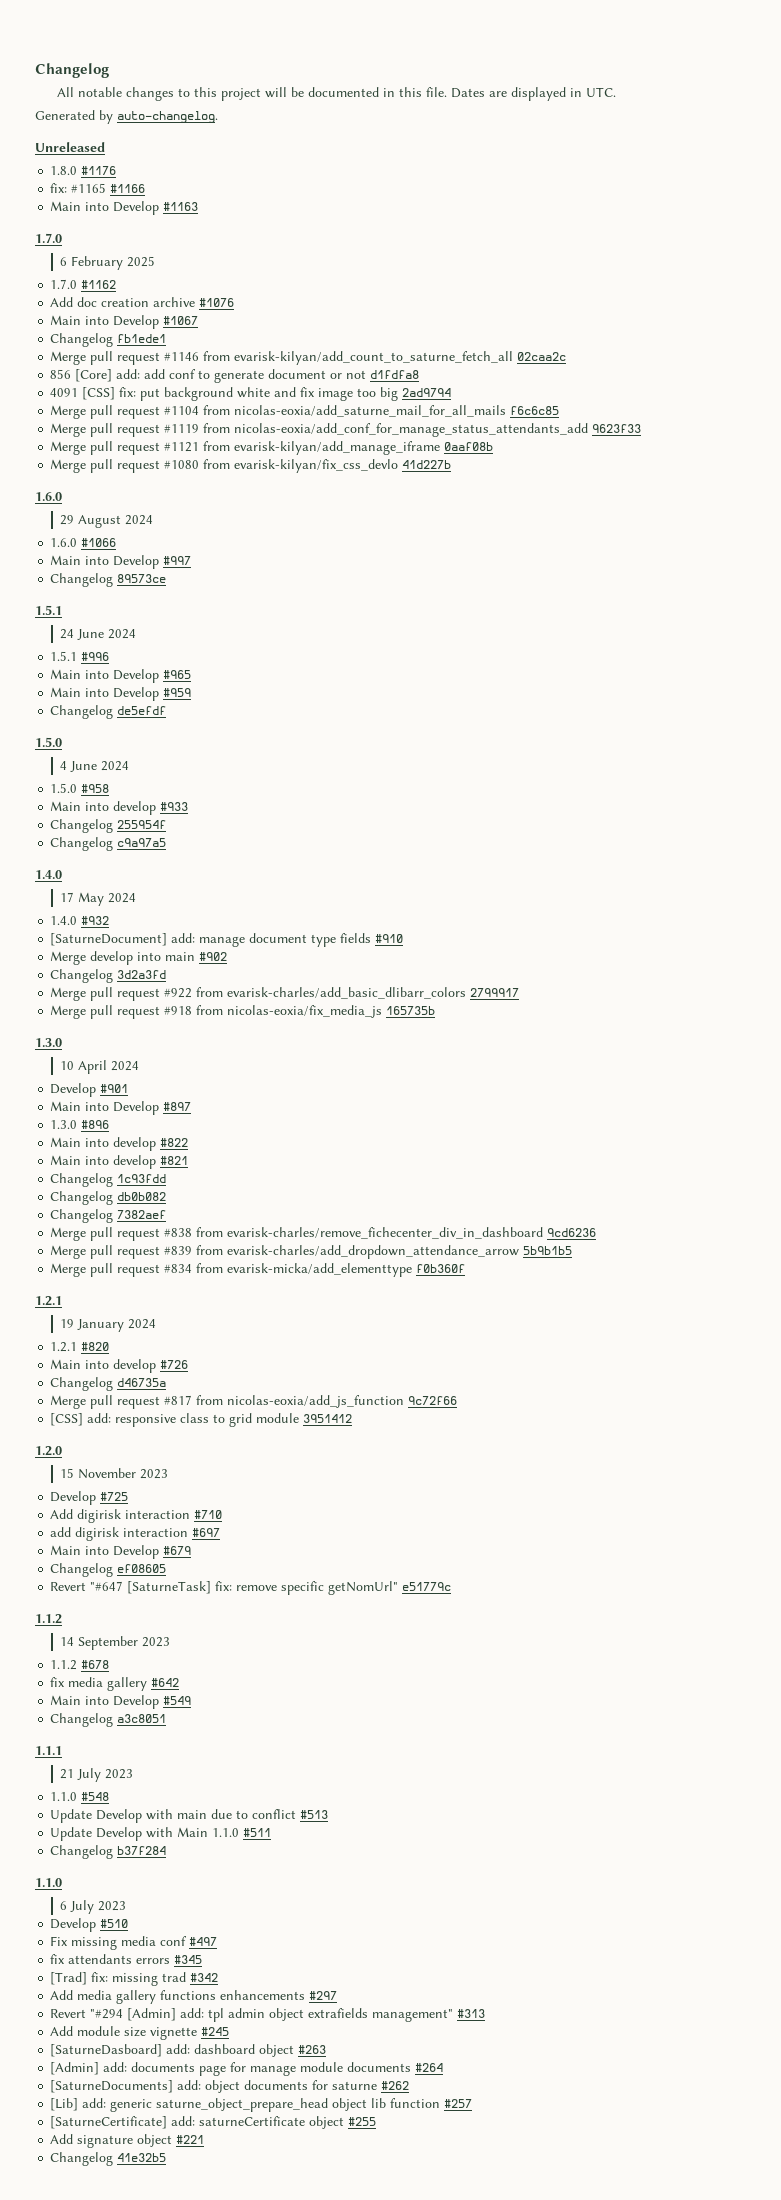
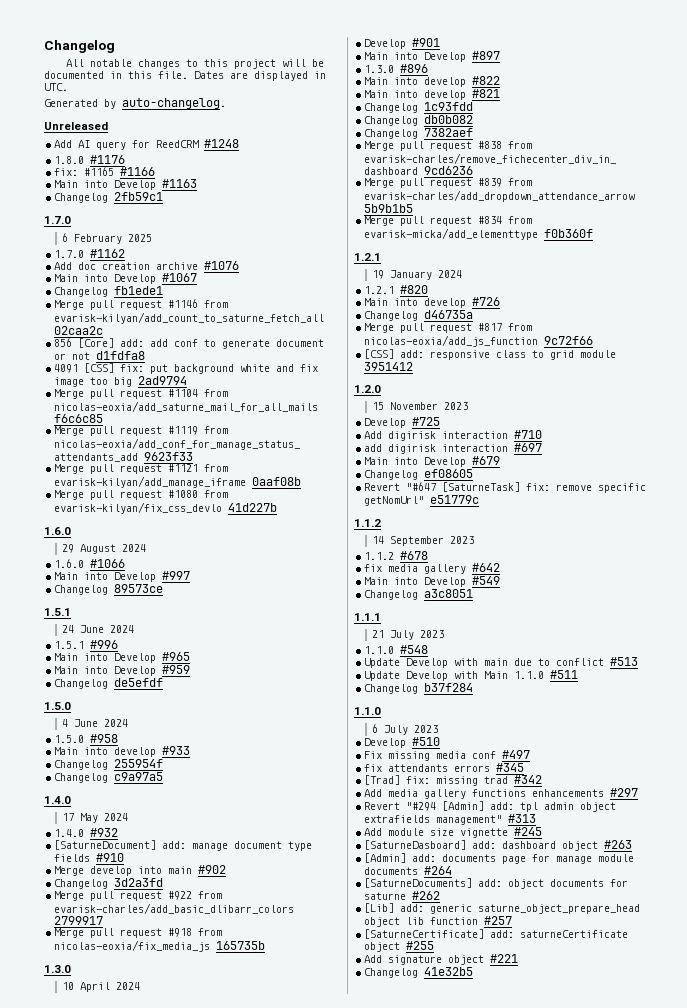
+ Add AI query for ReedCRM #1248
+ Changelog 2fb59c1

